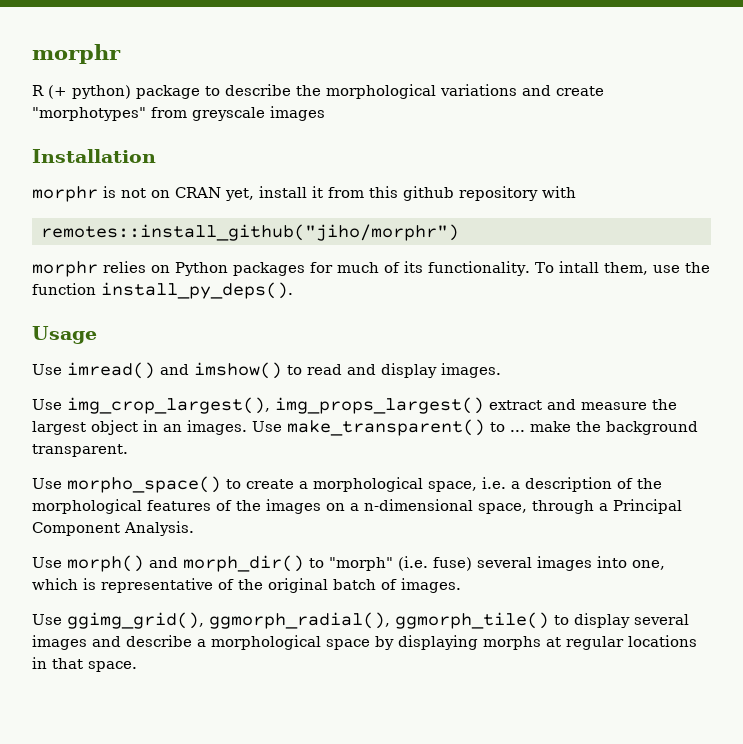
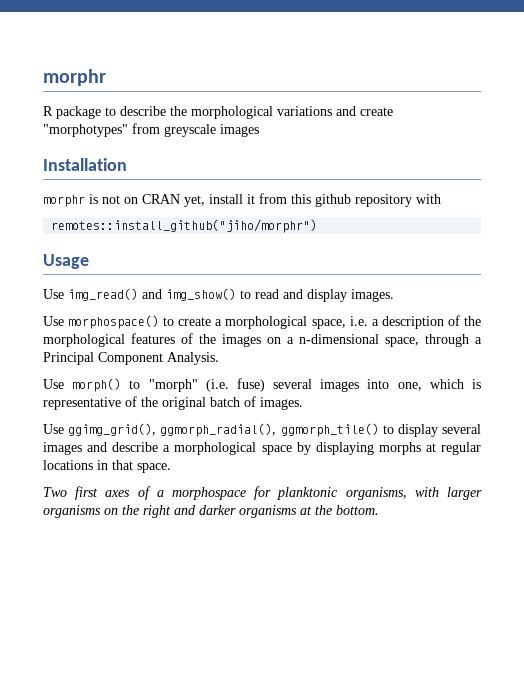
- R (+ python) package to describe the morphological variations and create "morphotypes" from greyscale images
+ R package to describe the morphological variations and create "morphotypes" from greyscale images
- morphr relies on Python packages for much of its functionality. To intall them, use the function install_py_deps().
- Use imread() and imshow() to read and display images.
+ Use img_read() and img_show() to read and display images.
- Use img_crop_largest(), img_props_largest() extract and measure the largest object in an images. Use make_transparent() to ... make the background transparent.
- Use morpho_space() to create a morphological space, i.e. a description of the morphological features of the images on a n-dimensional space, through a Principal Component Analysis.
+ Use morphospace() to create a morphological space, i.e. a description of the morphological features of the images on a n-dimensional space, through a Principal Component Analysis.
- Use morph() and morph_dir() to "morph" (i.e. fuse) several images into one, which is representative of the original batch of images.
+ Use morph() to "morph" (i.e. fuse) several images into one, which is representative of the original batch of images.
+ Two first axes of a morphospace for planktonic organisms, with larger organisms on the right and darker organisms at the bottom.

